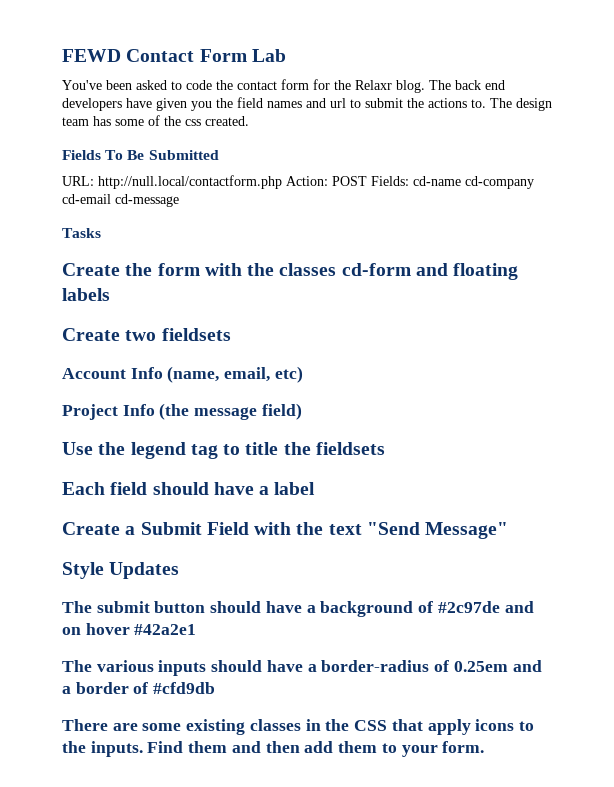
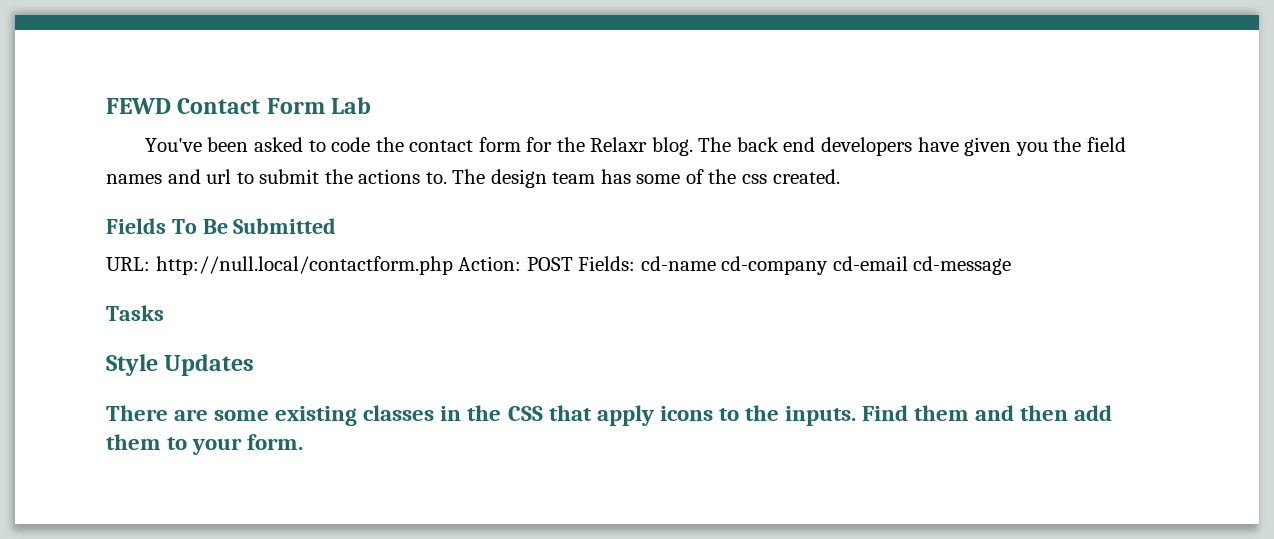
- Create the form with the classes cd-form and floating labels
- Create two fieldsets
- Account Info (name, email, etc)
- Project Info (the message field)
- Use the legend tag to title the fieldsets
- Each field should have a label
- Create a Submit Field with the text "Send Message"
  Style Updates
- The submit button should have a background of #2c97de and on hover #42a2e1
- The various inputs should have a border-radius of 0.25em and a border of #cfd9db

